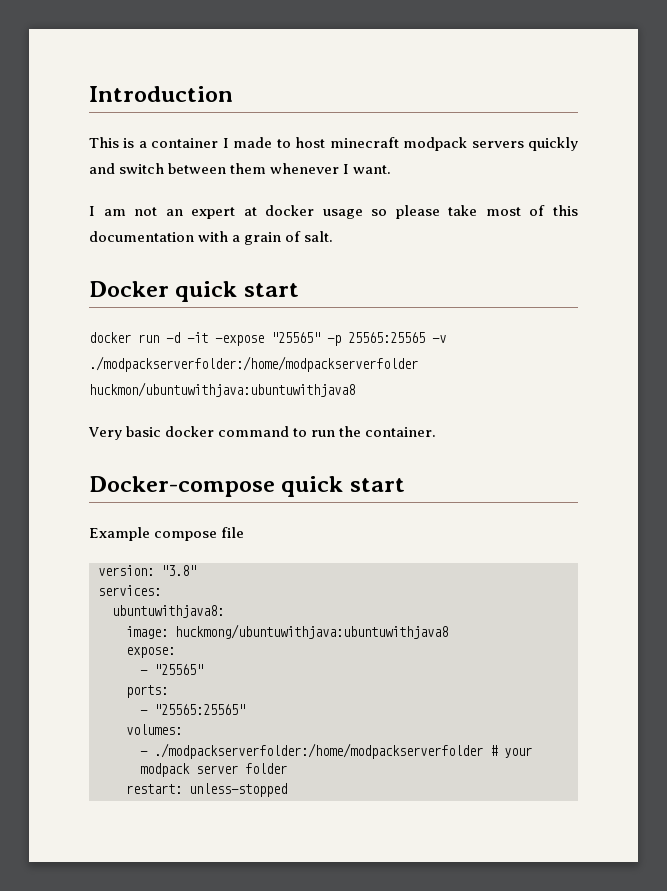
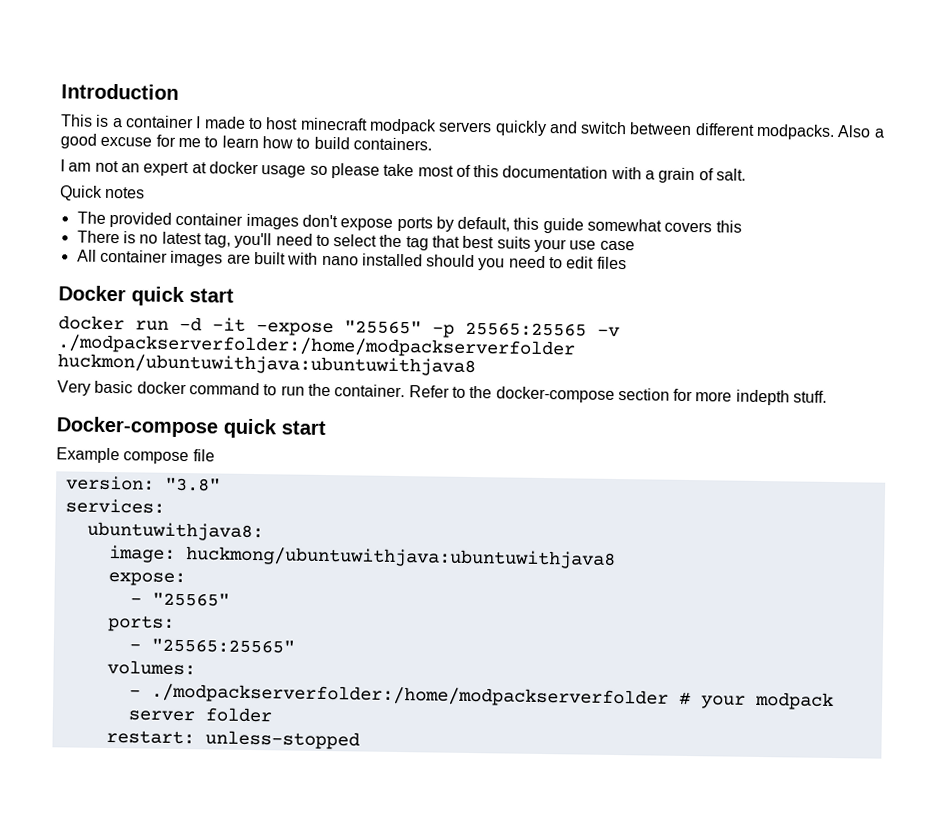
- This is a container I made to host minecraft modpack servers quickly and switch between them whenever I want.
+ This is a container I made to host minecraft modpack servers quickly and switch between different modpacks. Also a good excuse for me to learn how to build containers.
+ Quick notes
+ The provided container images don't expose ports by default, this guide somewhat covers this
+ There is no latest tag, you'll need to select the tag that best suits your use case
+ All container images are built with nano installed should you need to edit files
+ Refer to the docker-compose section for more indepth stuff.

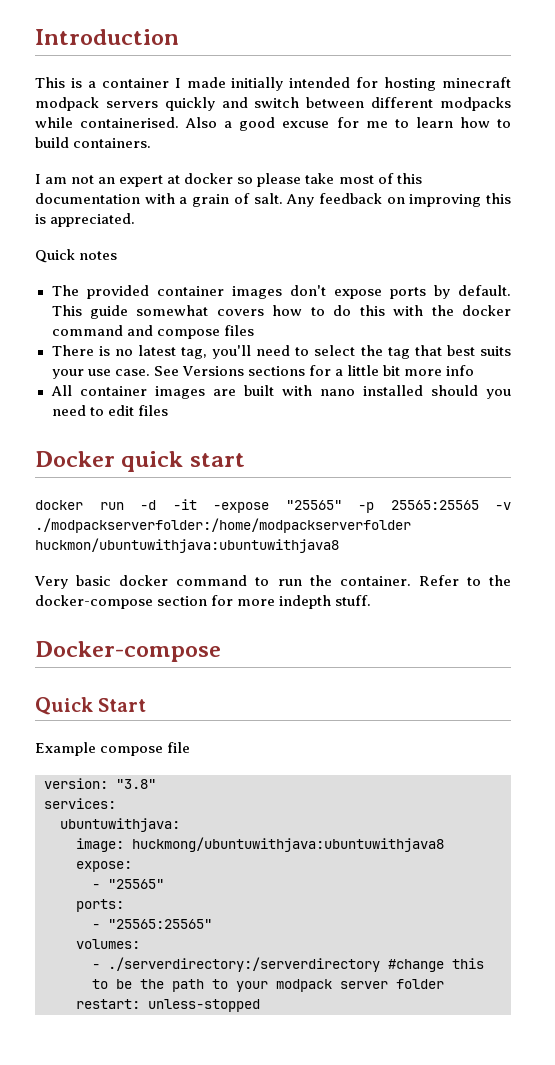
- This is a container I made to host minecraft modpack servers quickly and switch between different modpacks.
+ This is a container I made initially intended for hosting minecraft modpack servers quickly and switch between different modpacks while containerised.
- I am not an expert at docker usage so please take most of this documentation with a grain of salt.
+ I am not an expert at docker so please take most of this documentation with a grain of salt. Any feedback on improving this is appreciated.
- The provided container images don't expose ports by default, this guide somewhat covers this
+ The provided container images don't expose ports by default. This guide somewhat covers how to do this with the docker command and compose files
- There is no latest tag, you'll need to select the tag that best suits your use case
+ There is no latest tag, you'll need to select the tag that best suits your use case. See Versions sections for a little bit more info
- Docker-compose quick start
+ Docker-compose
+ Quick Start
- ubuntuwithjava8:
+ ubuntuwithjava:
- - ./modpackserverfolder:/home/modpackserverfolder # your modpack server folder
+ - ./serverdirectory:/serverdirectory #change this to be the path to your modpack server folder

